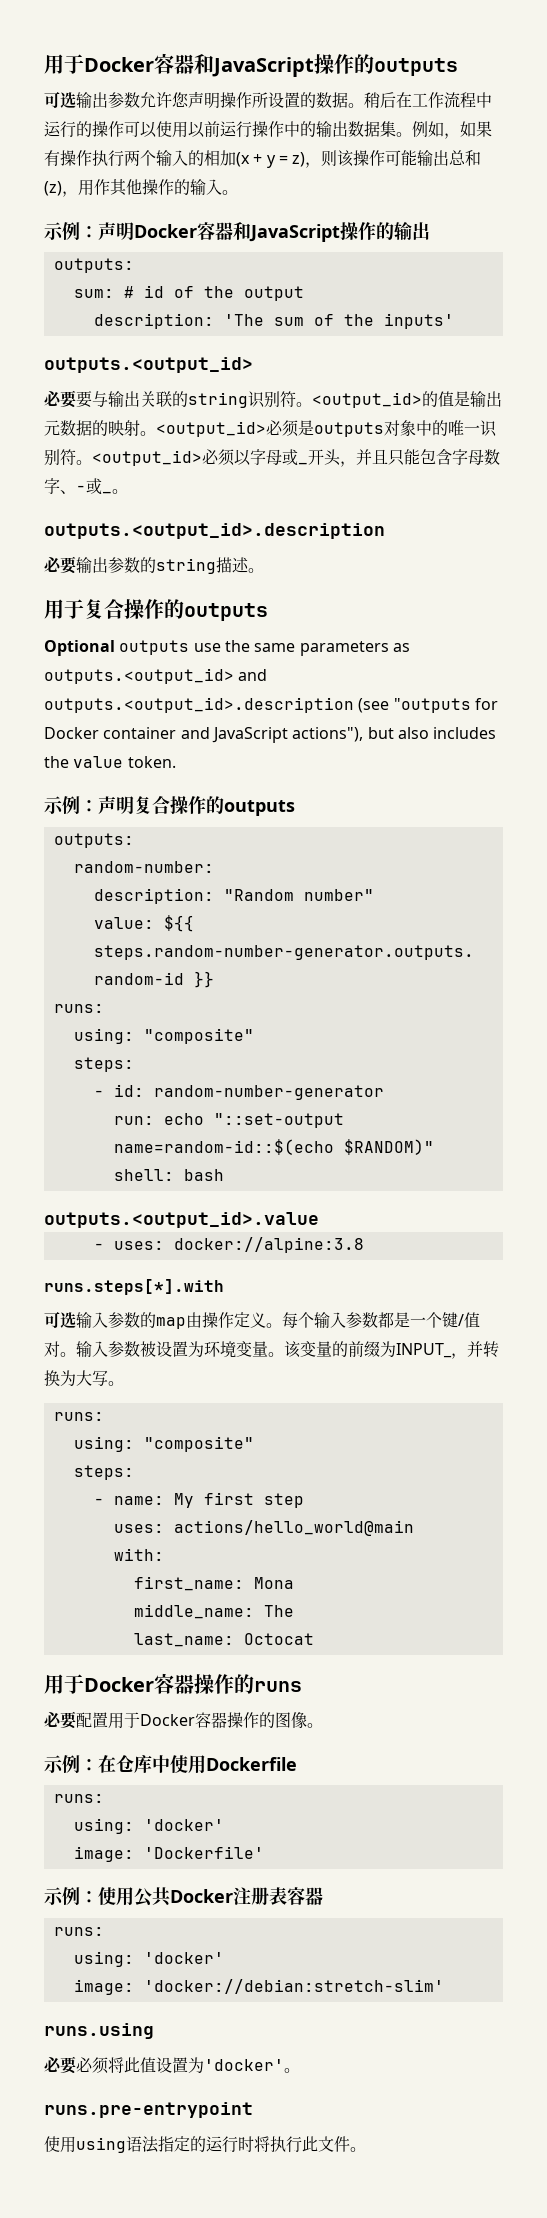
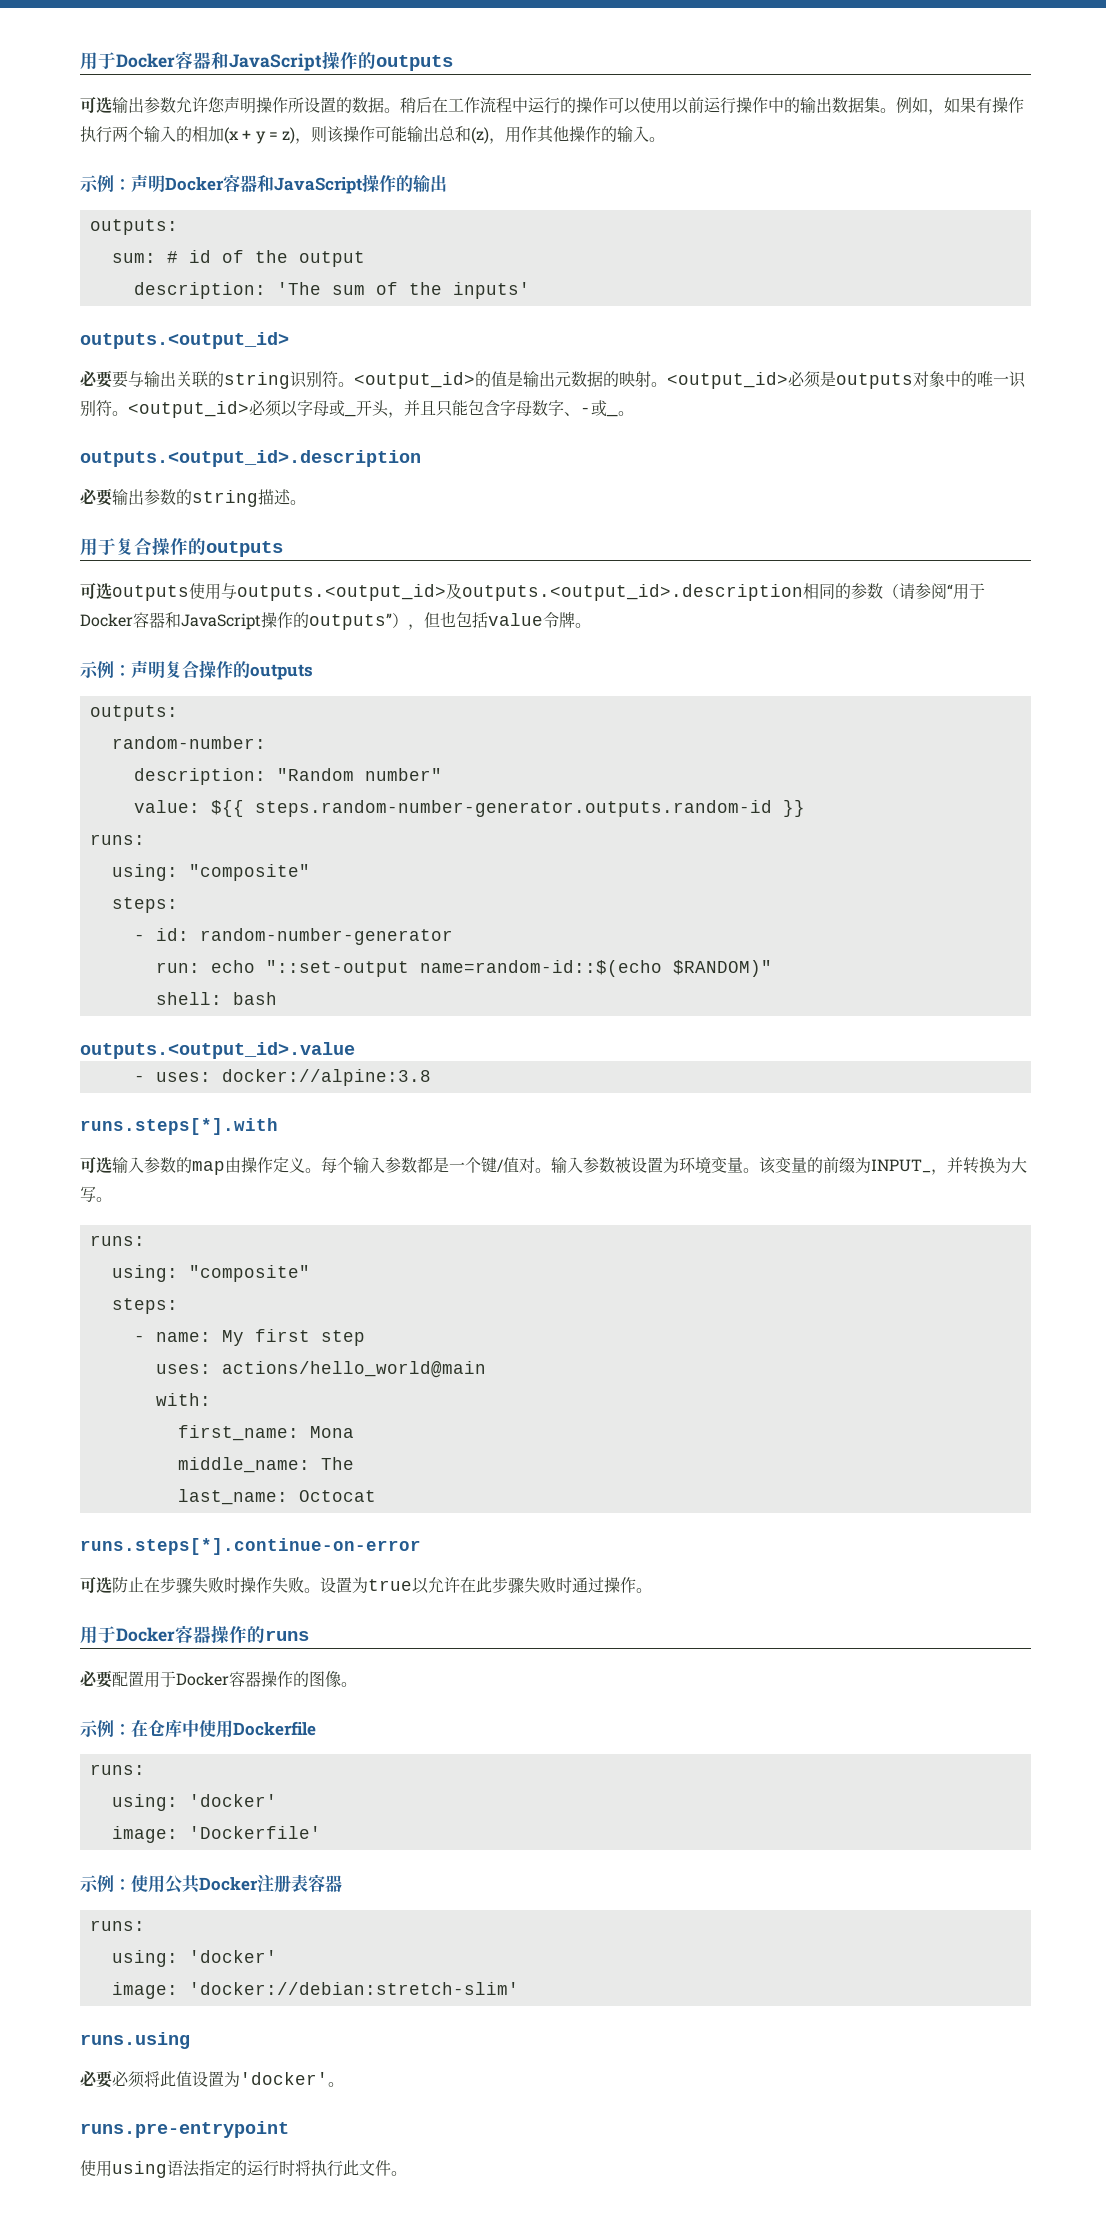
- Optional outputs use the same parameters as outputs.<output_id> and outputs.<output_id>.description (see "outputs for Docker container and JavaScript actions"), but also includes the value token.
+ 可选outputs使用与outputs.<output_id>及outputs.<output_id>.description相同的参数（请参阅“用于Docker容器和JavaScript操作的outputs”），但也包括value令牌。
+ runs.steps[*].continue-on-error
+ 可选防止在步骤失败时操作失败。设置为true以允许在此步骤失败时通过操作。

